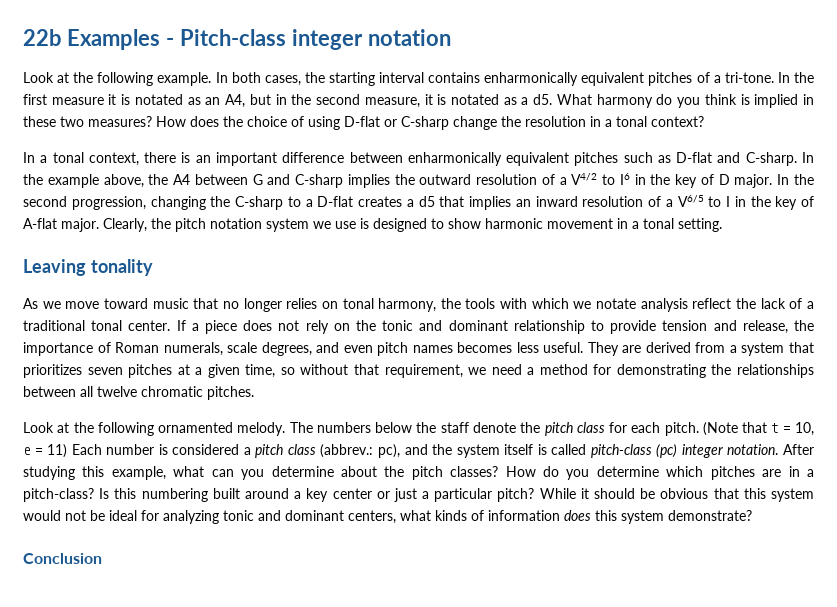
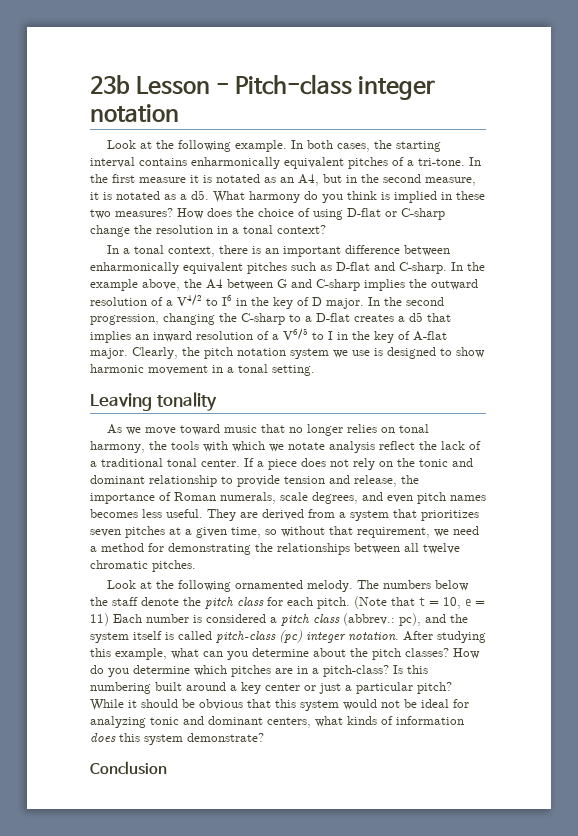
- 22b Examples - Pitch-class integer notation
+ 23b Lesson - Pitch-class integer notation

